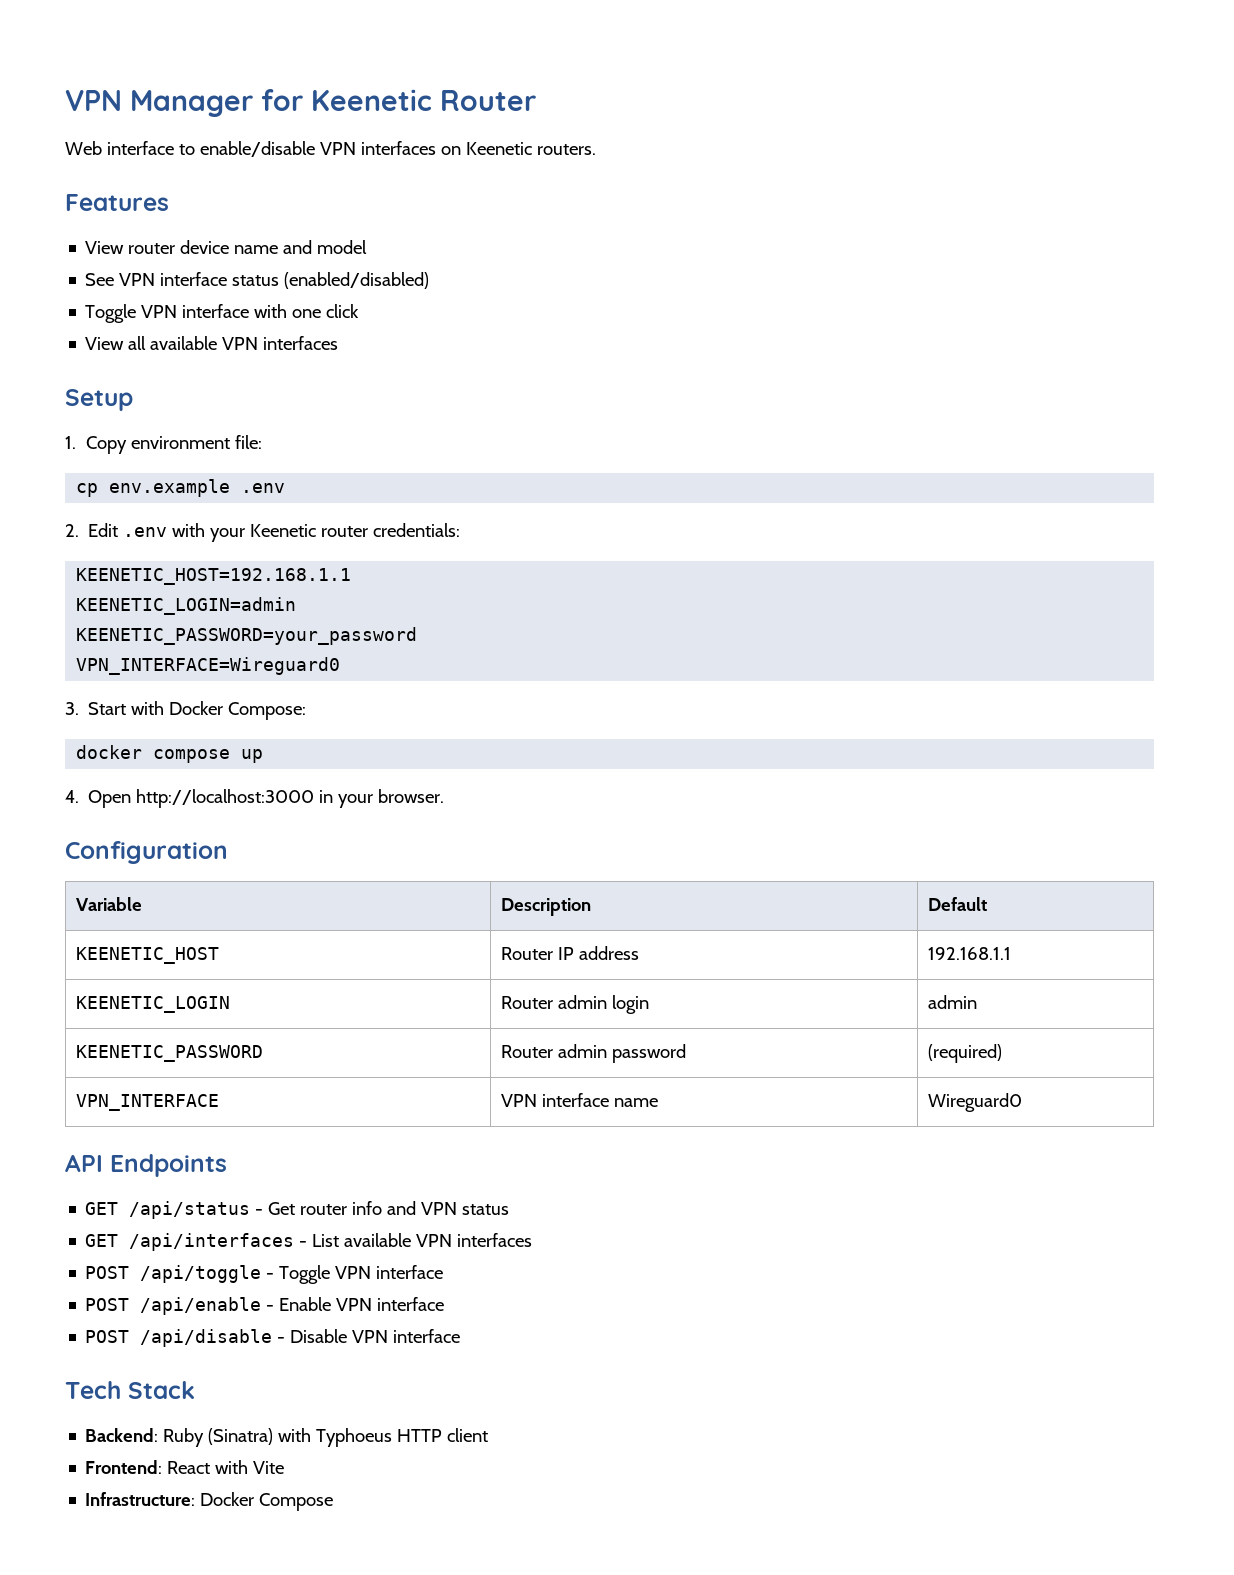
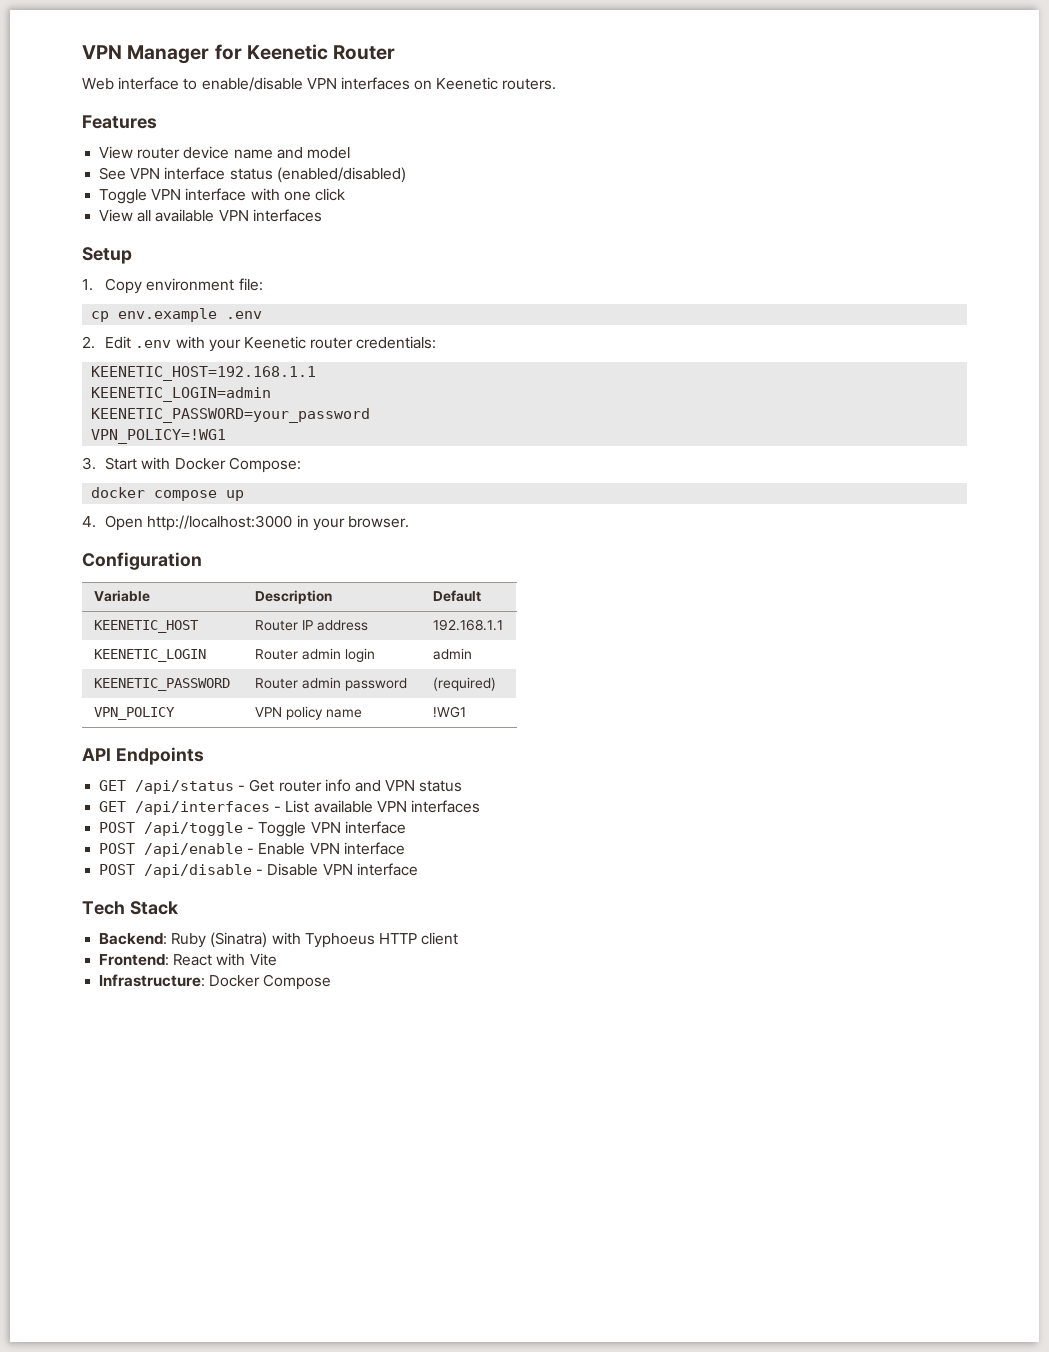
- VPN_INTERFACE=Wireguard0
+ VPN_POLICY=!WG1
- VPN_INTERFACE | VPN interface name | Wireguard0
+ VPN_POLICY | VPN policy name | !WG1

